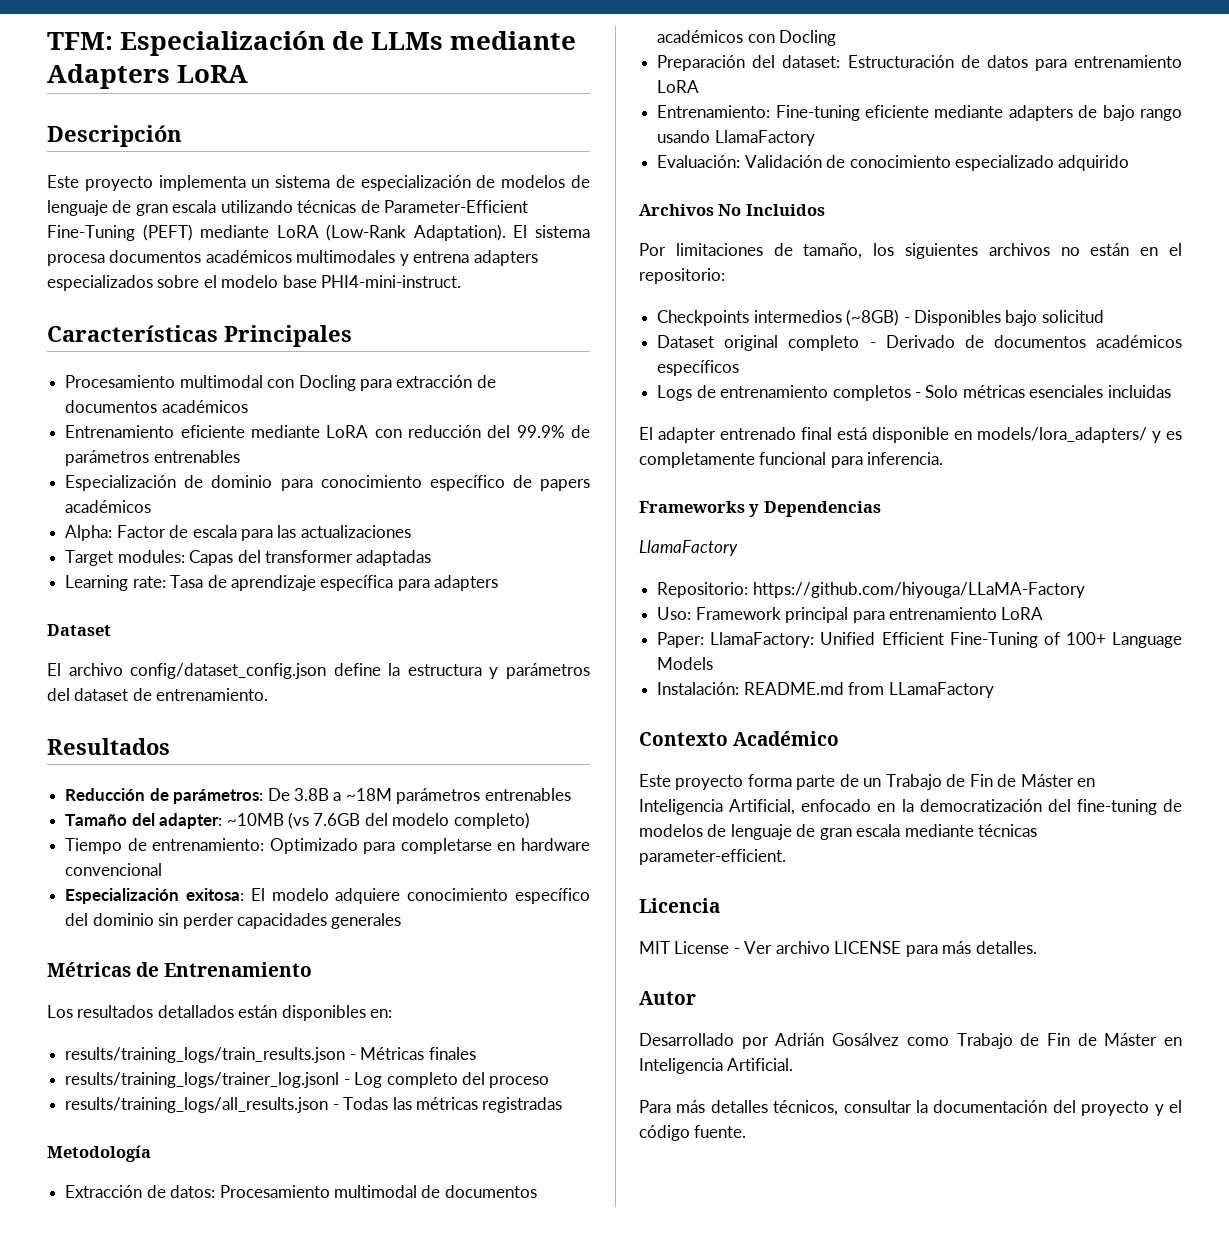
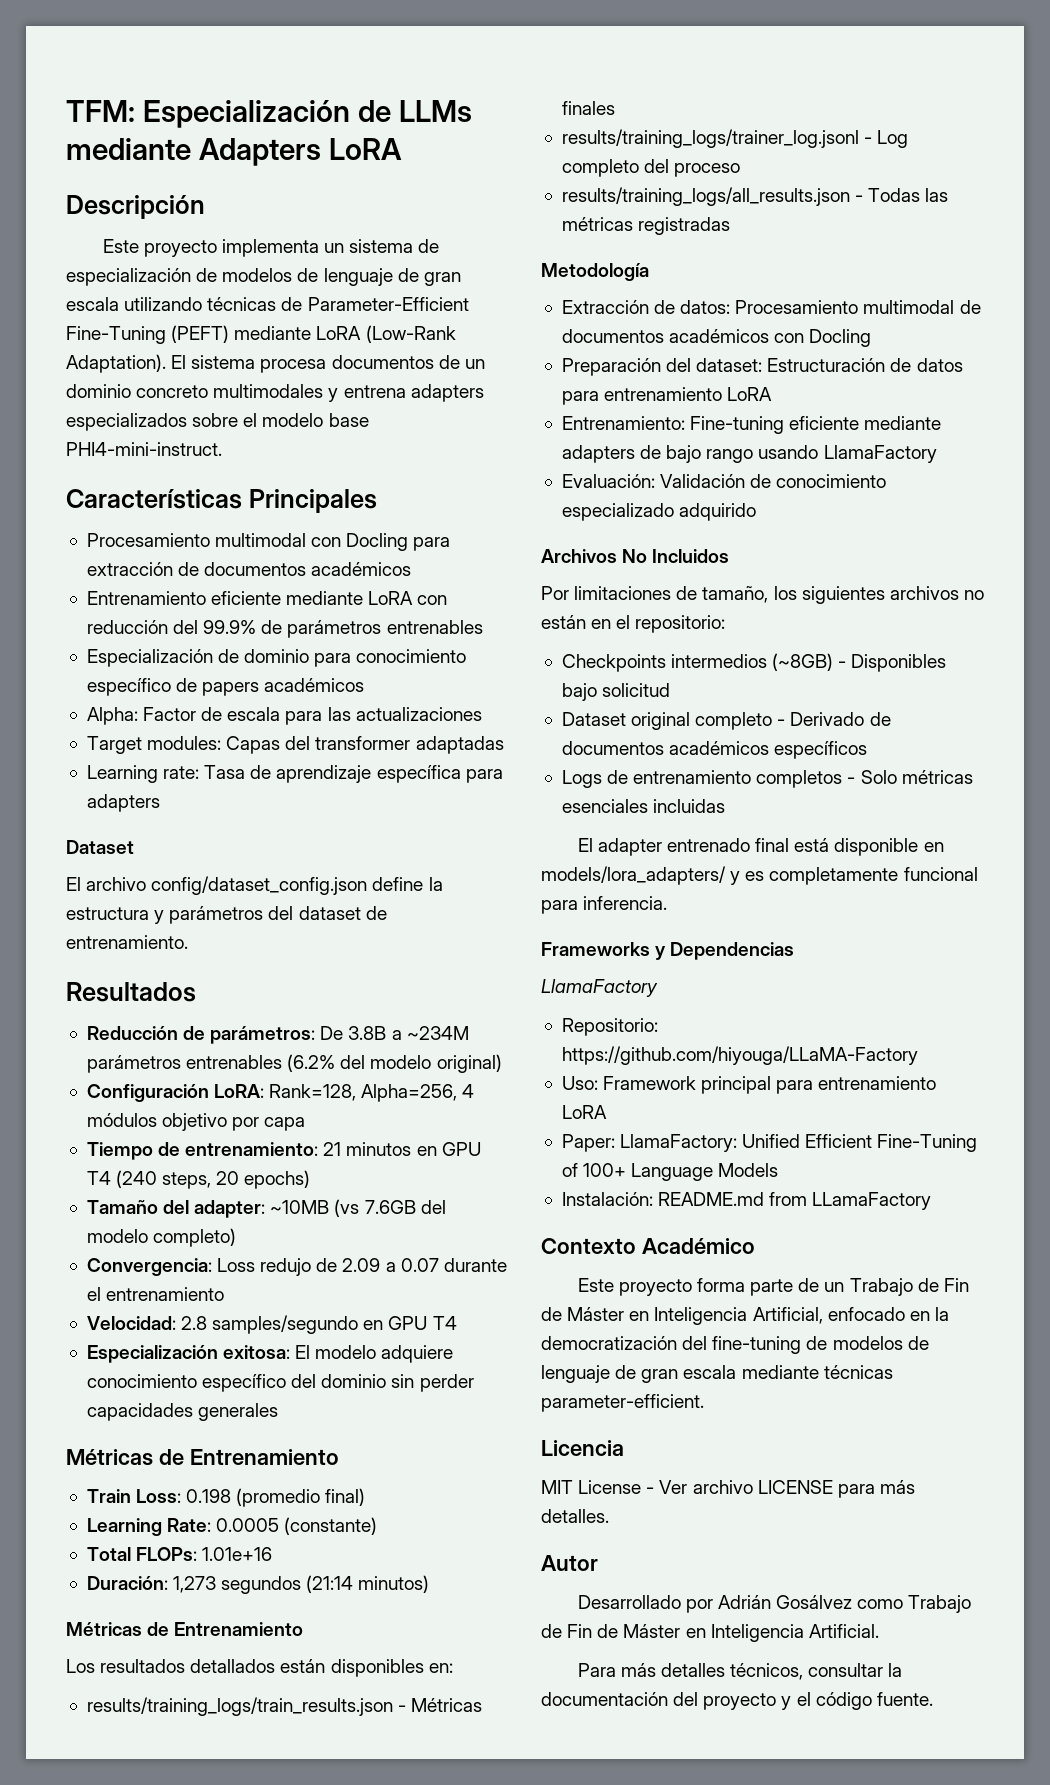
- El sistema procesa documentos académicos multimodales y entrena adapters especializados sobre el modelo base PHI4-mini-instruct.
+ El sistema procesa documentos de un dominio concreto multimodales y entrena adapters especializados sobre el modelo base PHI4-mini-instruct.
- Reducción de parámetros: De 3.8B a ~18M parámetros entrenables
+ Reducción de parámetros: De 3.8B a ~234M parámetros entrenables (6.2% del modelo original)
+ Configuración LoRA: Rank=128, Alpha=256, 4 módulos objetivo por capa
+ Tiempo de entrenamiento: 21 minutos en GPU T4 (240 steps, 20 epochs)
- Tiempo de entrenamiento: Optimizado para completarse en hardware convencional
+ Convergencia: Loss redujo de 2.09 a 0.07 durante el entrenamiento
+ Velocidad: 2.8 samples/segundo en GPU T4
+ Train Loss: 0.198 (promedio final)
+ Learning Rate: 0.0005 (constante)
+ Total FLOPs: 1.01e+16
+ Duración: 1,273 segundos (21:14 minutos)
+ Métricas de Entrenamiento

